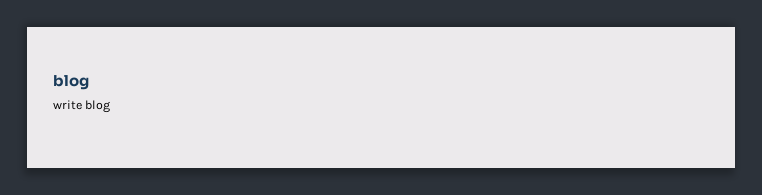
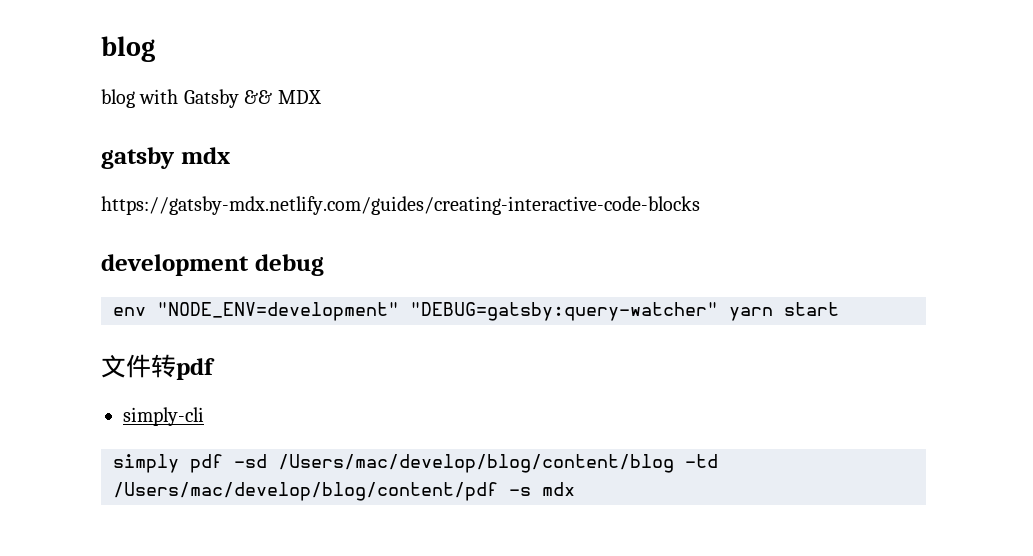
- write blog
+ blog with Gatsby && MDX
+ gatsby mdx
+ https://gatsby-mdx.netlify.com/guides/creating-interactive-code-blocks
+ development debug
+ env "NODE_ENV=development" "DEBUG=gatsby:query-watcher" yarn start
+ 文件转pdf
+ simply-cli
+ simply pdf -sd /Users/mac/develop/blog/content/blog -td /Users/mac/develop/blog/content/pdf -s mdx

